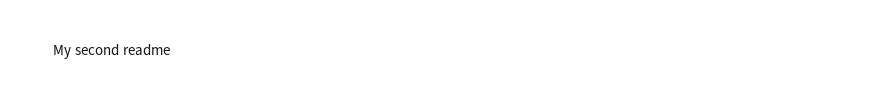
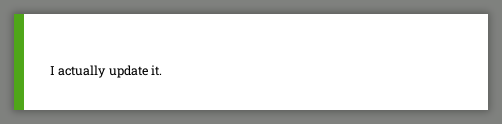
- My second readme
+ I actually update it.

